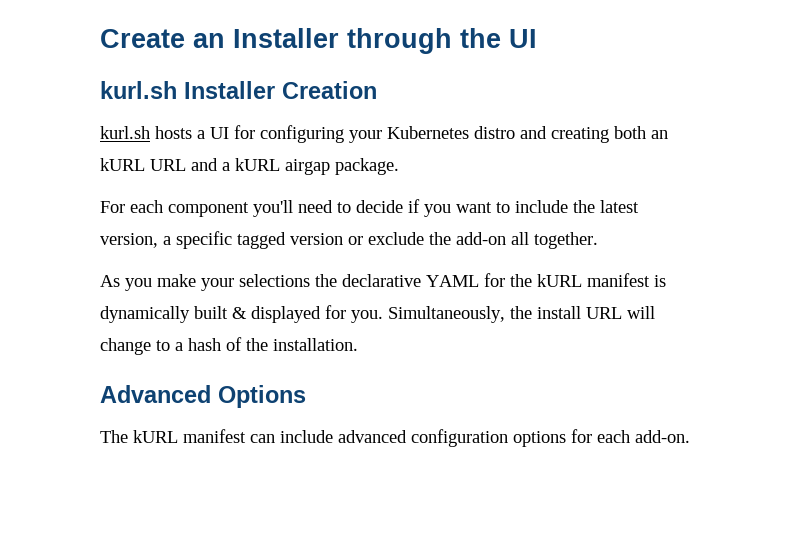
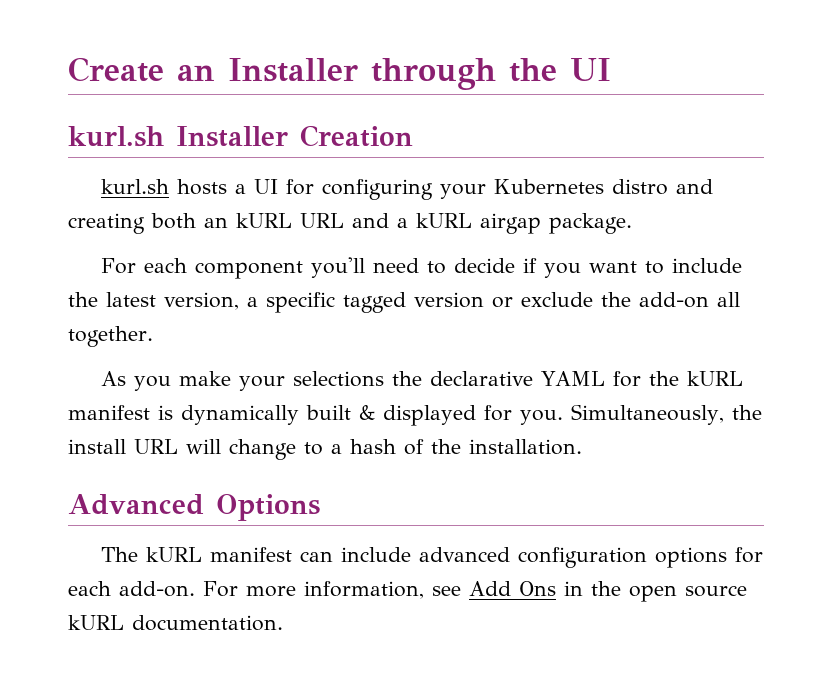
+ For more information, see Add Ons in the open source kURL documentation.

